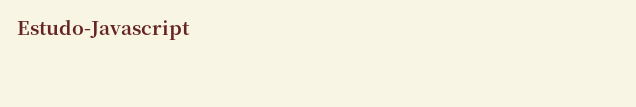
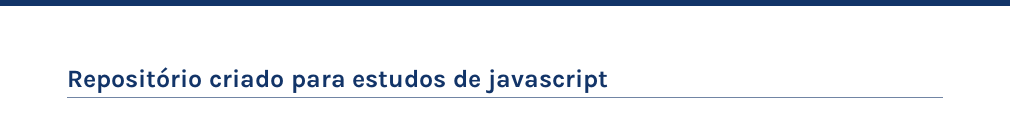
- Estudo-Javascript
+ Repositório criado para estudos de javascript

